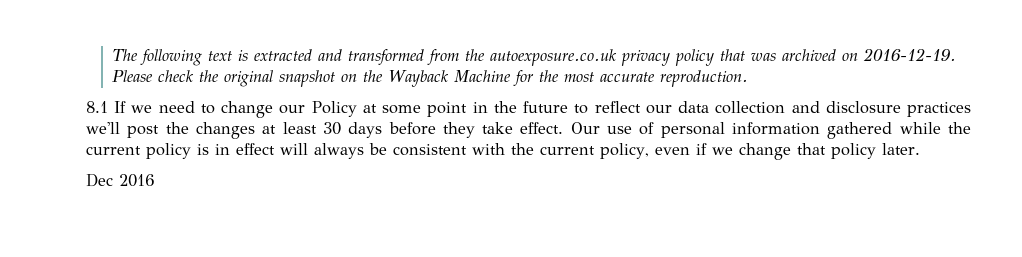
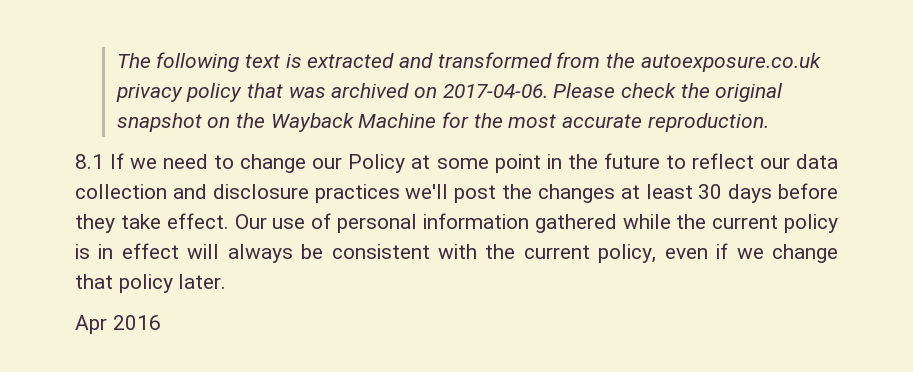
- The following text is extracted and transformed from the autoexposure.co.uk privacy policy that was archived on 2016-12-19.
+ The following text is extracted and transformed from the autoexposure.co.uk privacy policy that was archived on 2017-04-06.
- Dec 2016
+ Apr 2016

